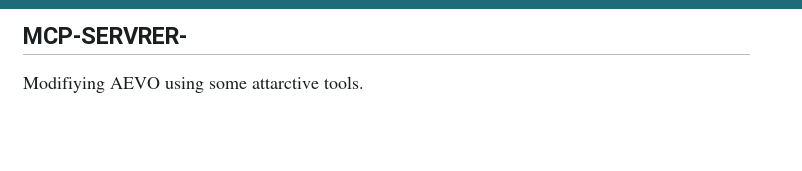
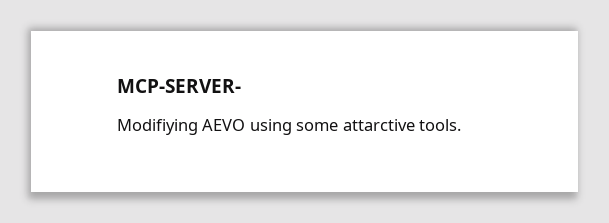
- MCP-SERVRER-
+ MCP-SERVER-

